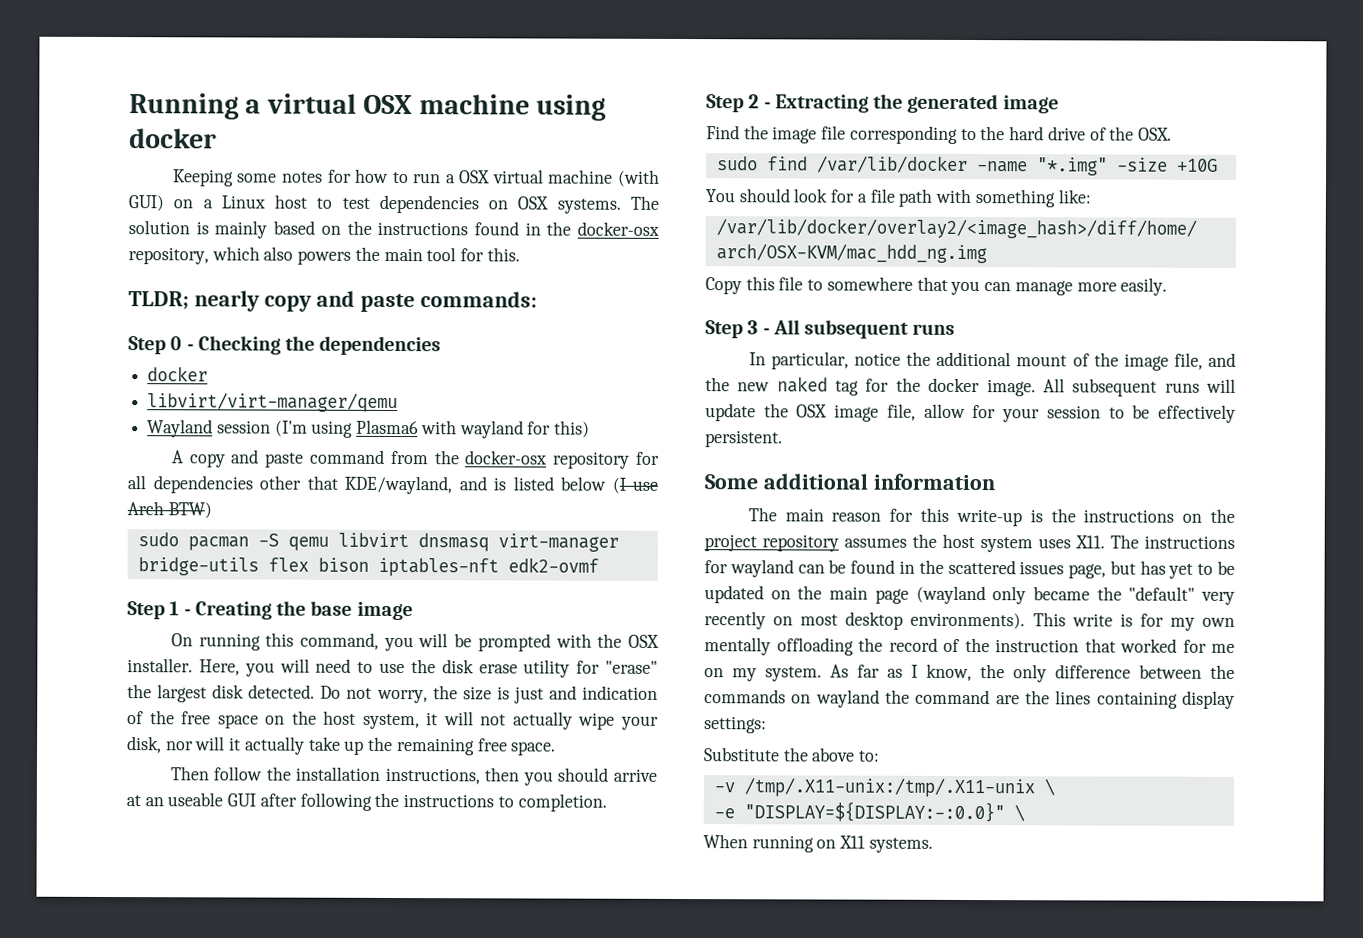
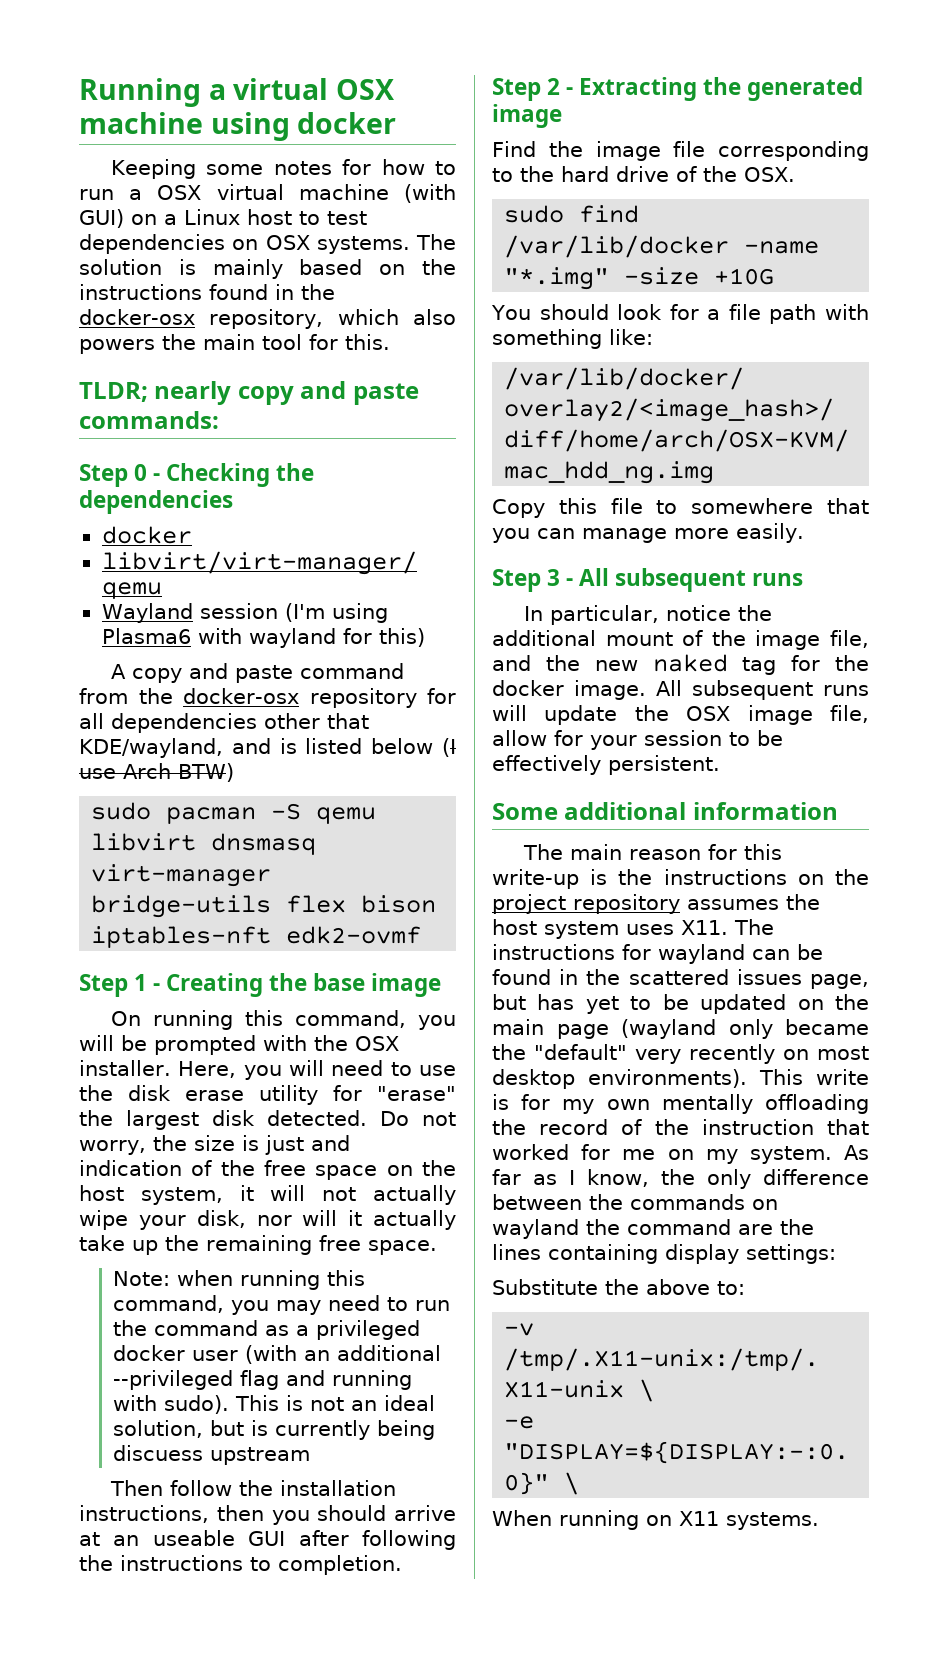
+ Note: when running this command, you may need to run the command as a privileged docker user (with an additional --privileged flag and running with sudo). This is not an ideal solution, but is currently being discuess upstream

